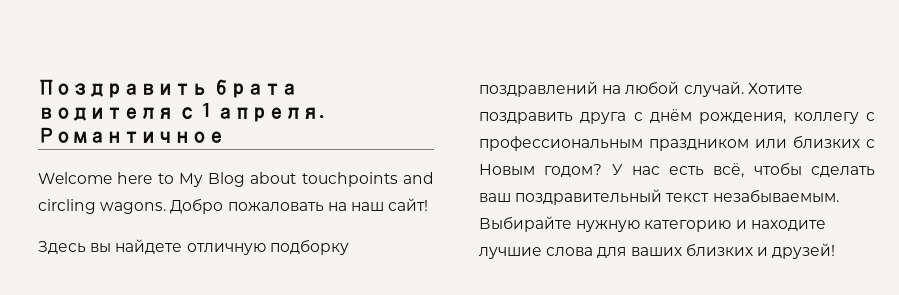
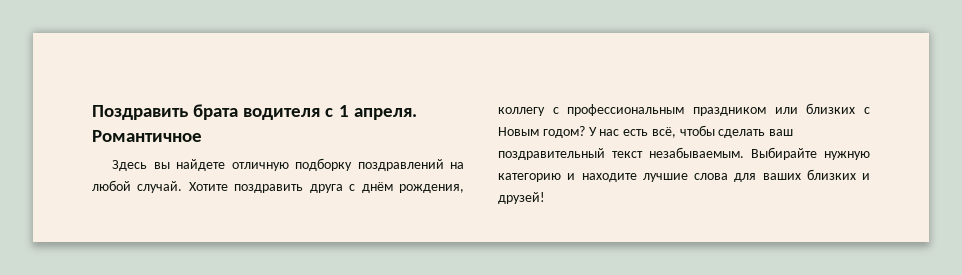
- Welcome here to My Blog about touchpoints and circling wagons. Добро пожаловать на наш сайт!

